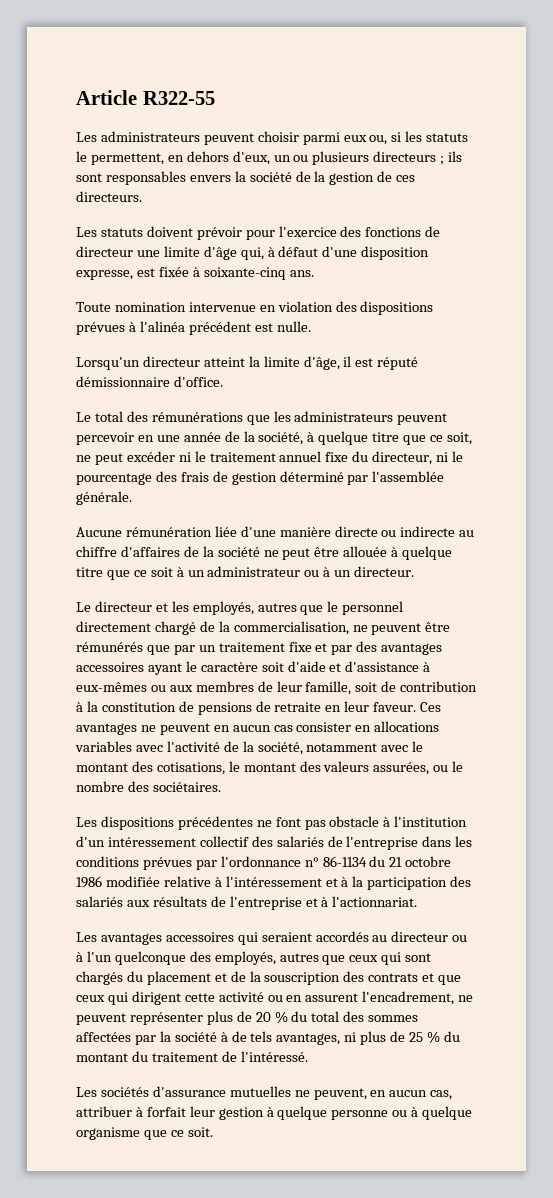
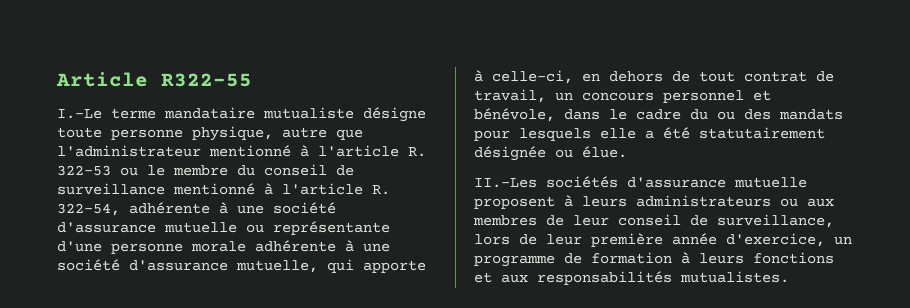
- Les administrateurs peuvent choisir parmi eux ou, si les statuts le permettent, en dehors d'eux, un ou plusieurs directeurs ; ils sont responsables envers la société de la gestion de ces directeurs.
- Les statuts doivent prévoir pour l'exercice des fonctions de directeur une limite d'âge qui, à défaut d'une disposition expresse, est fixée à soixante-cinq ans.
- Toute nomination intervenue en violation des dispositions prévues à l'alinéa précédent est nulle.
- Lorsqu'un directeur atteint la limite d'âge, il est réputé démissionnaire d'office.
- Le total des rémunérations que les administrateurs peuvent percevoir en une année de la société, à quelque titre que ce soit, ne peut excéder ni le traitement annuel fixe du directeur, ni le pourcentage des frais de gestion déterminé par l'assemblée générale.
- Aucune rémunération liée d'une manière directe ou indirecte au chiffre d'affaires de la société ne peut être allouée à quelque titre que ce soit à un administrateur ou à un directeur.
- Le directeur et les employés, autres que le personnel directement chargé de la commercialisation, ne peuvent être rémunérés que par un traitement fixe et par des avantages accessoires ayant le caractère soit d'aide et d'assistance à eux-mêmes ou aux membres de leur famille, soit de contribution à la constitution de pensions de retraite en leur faveur. Ces avantages ne peuvent en aucun cas consister en allocations variables avec l'activité de la société, notamment avec le montant des cotisations, le montant des valeurs assurées, ou le nombre des sociétaires.
- Les dispositions précédentes ne font pas obstacle à l'institution d'un intéressement collectif des salariés de l'entreprise dans les conditions prévues par l'ordonnance n° 86-1134 du 21 octobre 1986 modifiée relative à l'intéressement et à la participation des salariés aux résultats de l'entreprise et à l'actionnariat.
- Les avantages accessoires qui seraient accordés au directeur ou à l'un quelconque des employés, autres que ceux qui sont chargés du placement et de la souscription des contrats et que ceux qui dirigent cette activité ou en assurent l'encadrement, ne peuvent représenter plus de 20 % du total des sommes affectées par la société à de tels avantages, ni plus de 25 % du montant du traitement de l'intéressé.
- Les sociétés d'assurance mutuelles ne peuvent, en aucun cas, attribuer à forfait leur gestion à quelque personne ou à quelque organisme que ce soit.
+ I.-Le terme mandataire mutualiste désigne toute personne physique, autre que l'administrateur mentionné à l'article R. 322-53 ou le membre du conseil de surveillance mentionné à l'article R. 322-54, adhérente à une société d'assurance mutuelle ou représentante d'une personne morale adhérente à une société d'assurance mutuelle, qui apporte à celle-ci, en dehors de tout contrat de travail, un concours personnel et bénévole, dans le cadre du ou des mandats pour lesquels elle a été statutairement désignée ou élue.
+ II.-Les sociétés d'assurance mutuelle proposent à leurs administrateurs ou aux membres de leur conseil de surveillance, lors de leur première année d'exercice, un programme de formation à leurs fonctions et aux responsabilités mutualistes.

